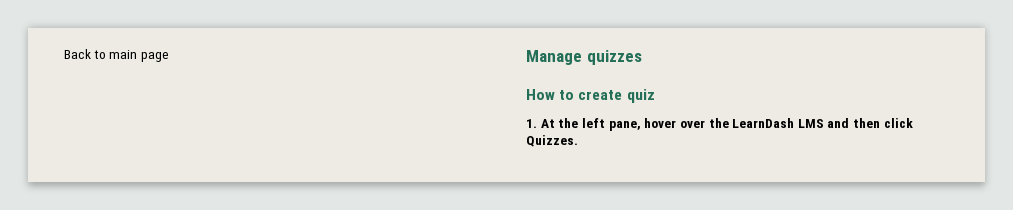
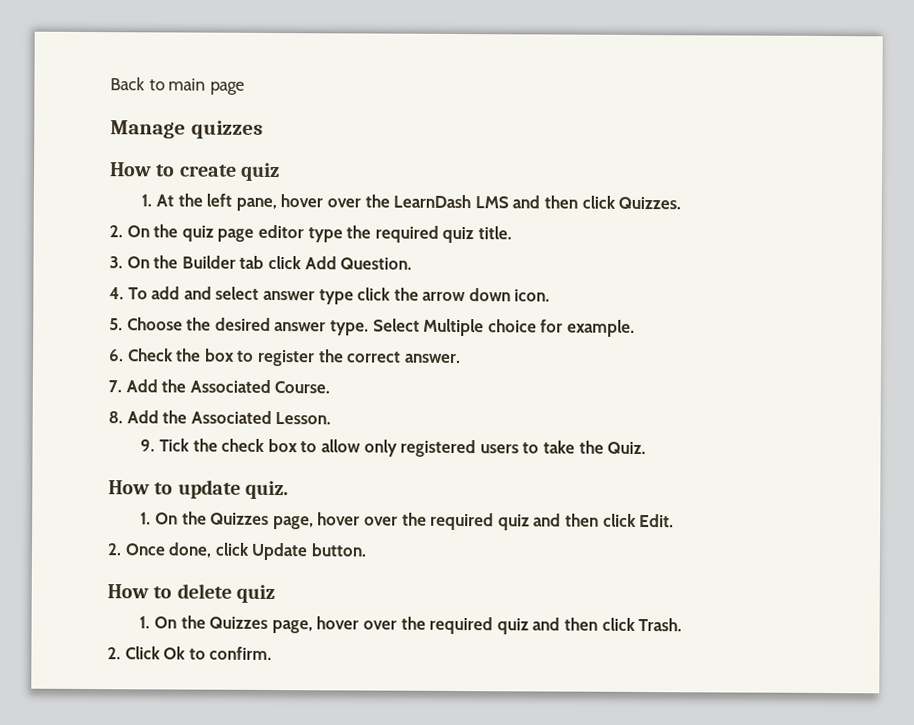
+ 2. On the quiz page editor type the required quiz title.
+ 3. On the Builder tab click Add Question.
+ 4. To add and select answer type click the arrow down icon.
+ 5. Choose the desired answer type. Select Multiple choice for example.
+ 6. Check the box to register the correct answer.
+ 7. Add the Associated Course.
+ 8. Add the Associated Lesson.
+ 9. Tick the check box to allow only registered users to take the Quiz.
+ How to update quiz.
+ 1. On the Quizzes page, hover over the required quiz and then click Edit.
+ 2. Once done, click Update button.
+ How to delete quiz
+ 1. On the Quizzes page, hover over the required quiz and then click Trash.
+ 2. Click Ok to confirm.

